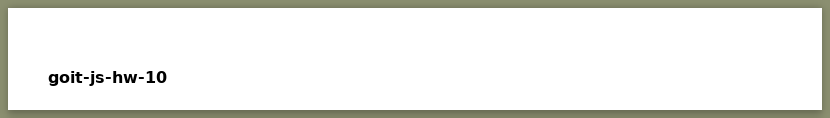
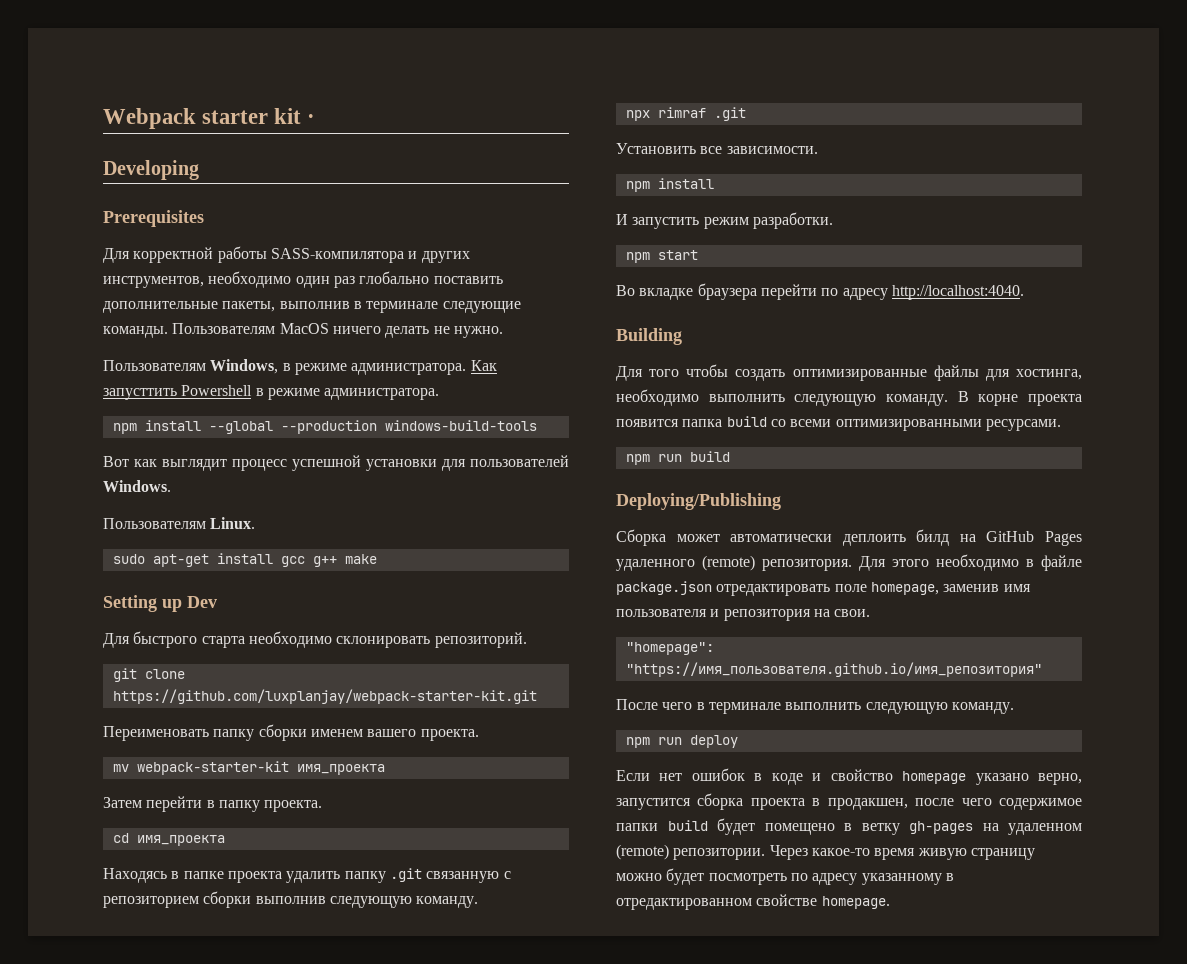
- goit-js-hw-10
+ Webpack starter kit ·
+ Developing
+ Prerequisites
+ Для корректной работы SASS-компилятора и других инструментов, необходимо один раз глобально поставить дополнительные пакеты, выполнив в терминале следующие команды. Пользователям MacOS ничего делать не нужно.
+ Пользователям Windows, в режиме администратора. Как запусттить Powershell в режиме администратора.
+ npm install --global --production windows-build-tools
+ Вот как выглядит процесс успешной установки для пользователей Windows.
+ Пользователям Linux.
+ sudo apt-get install gcc g++ make
+ Setting up Dev
+ Для быстрого старта необходимо склонировать репозиторий.
+ git clone https://github.com/luxplanjay/webpack-starter-kit.git
+ Переименовать папку сборки именем вашего проекта.
+ mv webpack-starter-kit имя_проекта
+ Затем перейти в папку проекта.
+ cd имя_проекта
+ Находясь в папке проекта удалить папку .git связанную с репозиторием сборки выполнив следующую команду.
+ npx rimraf .git
+ Установить все зависимости.
+ npm install
+ И запустить режим разработки.
+ npm start
+ Во вкладке браузера перейти по адресу http://localhost:4040.
+ Building
+ Для того чтобы создать оптимизированные файлы для хостинга, необходимо выполнить следующую команду. В корне проекта появится папка build со всеми оптимизированными ресурсами.
+ npm run build
+ Deploying/Publishing
+ Сборка может автоматически деплоить билд на GitHub Pages удаленного (remote) репозитория. Для этого необходимо в файле package.json отредактировать поле homepage, заменив имя пользователя и репозитория на свои.
+ "homepage": "https://имя_пользователя.github.io/имя_репозитория"
+ После чего в терминале выполнить следующую команду.
+ npm run deploy
+ Если нет ошибок в коде и свойство homepage указано верно, запустится сборка проекта в продакшен, после чего содержимое папки build будет помещено в ветку gh-pages на удаленном (remote) репозитории. Через какое-то время живую страницу можно будет посмотреть по адресу указанному в отредактированном свойстве homepage.

